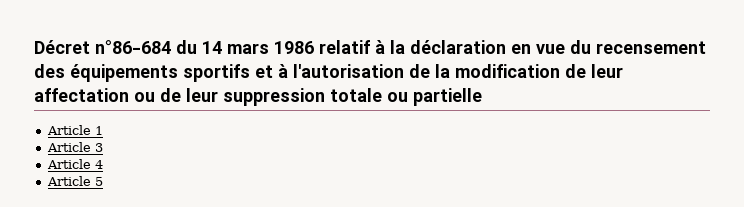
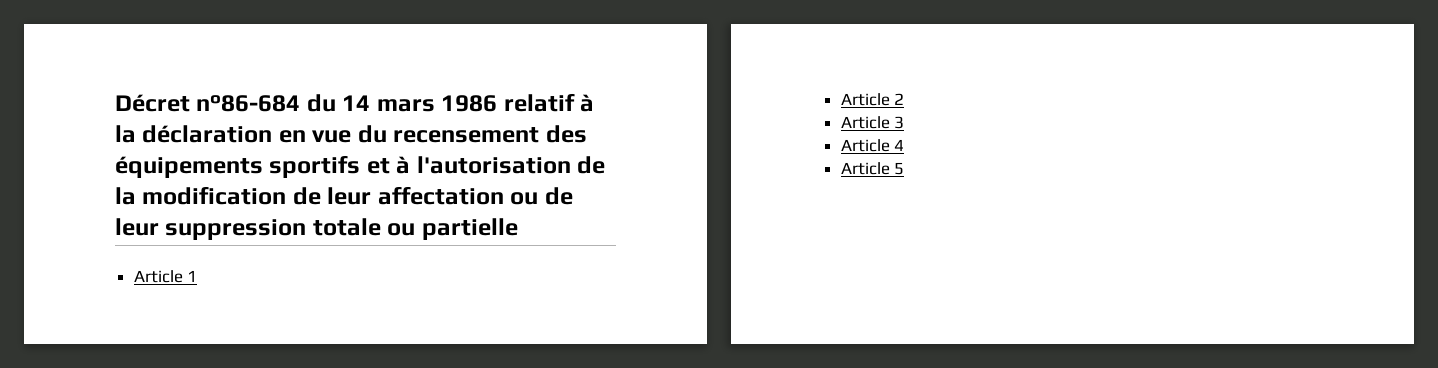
+ Article 2

